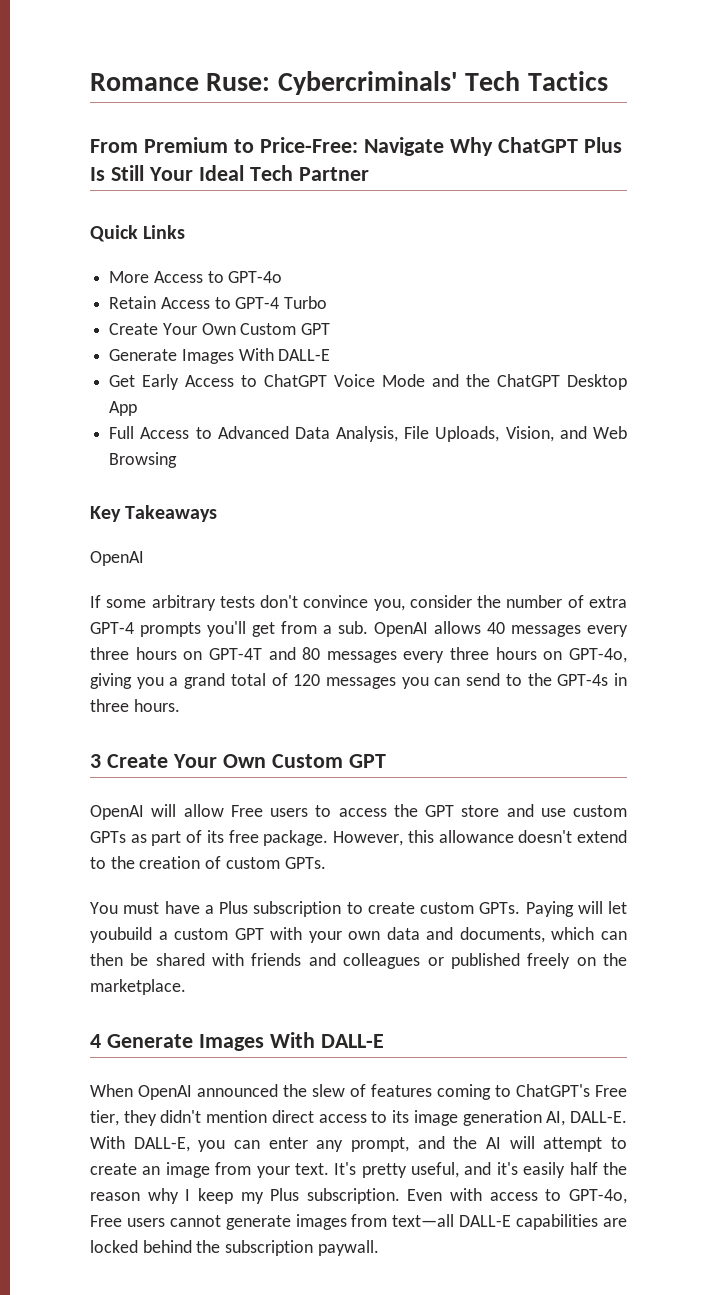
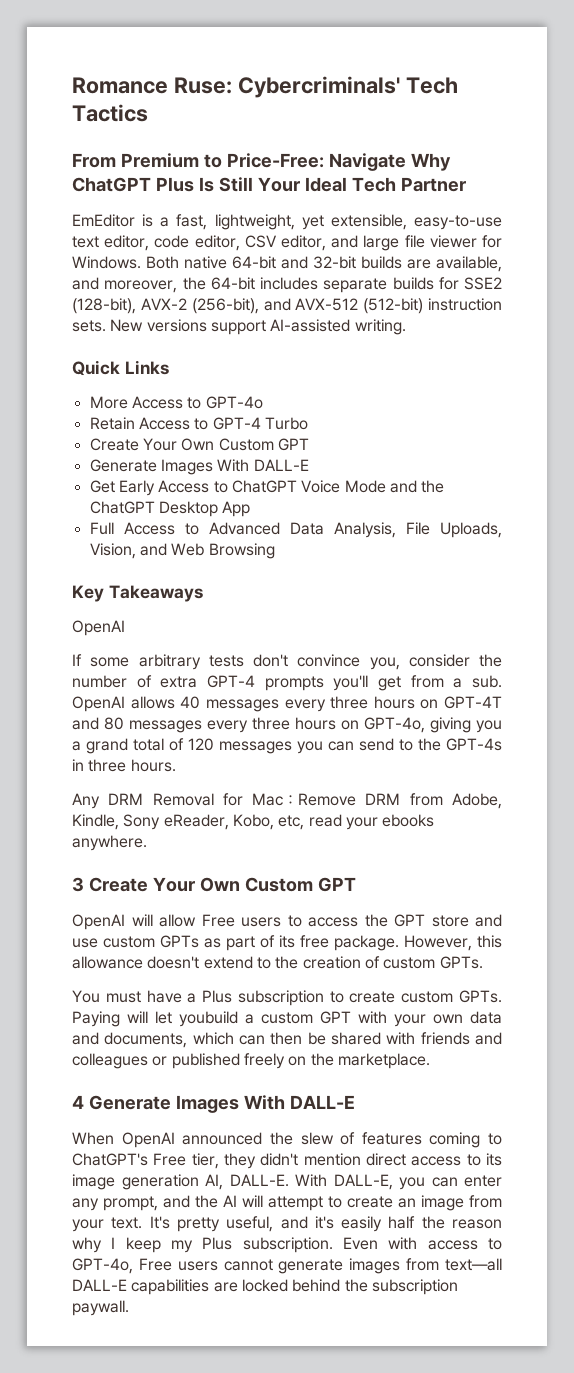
+ EmEditor is a fast, lightweight, yet extensible, easy-to-use text editor, code editor, CSV editor, and large file viewer for Windows. Both native 64-bit and 32-bit builds are available, and moreover, the 64-bit includes separate builds for SSE2 (128-bit), AVX-2 (256-bit), and AVX-512 (512-bit) instruction sets. New versions support AI-assisted writing.
+ Any DRM Removal for Mac：Remove DRM from Adobe, Kindle, Sony eReader, Kobo, etc, read your ebooks anywhere.

